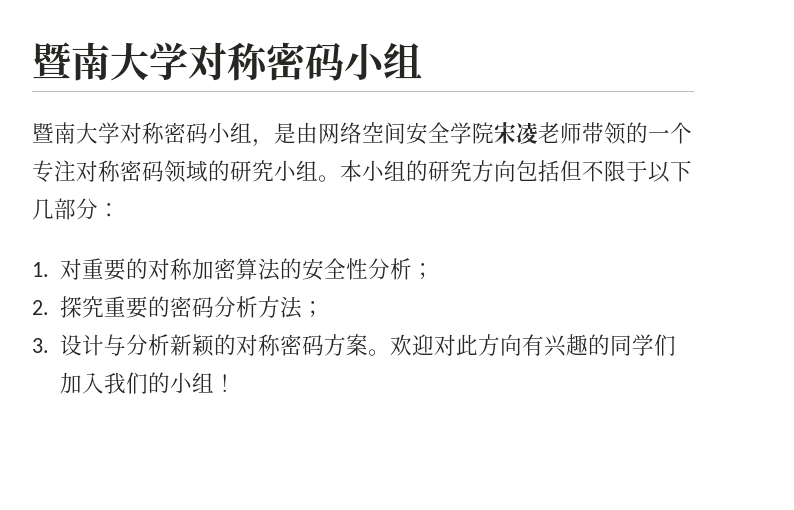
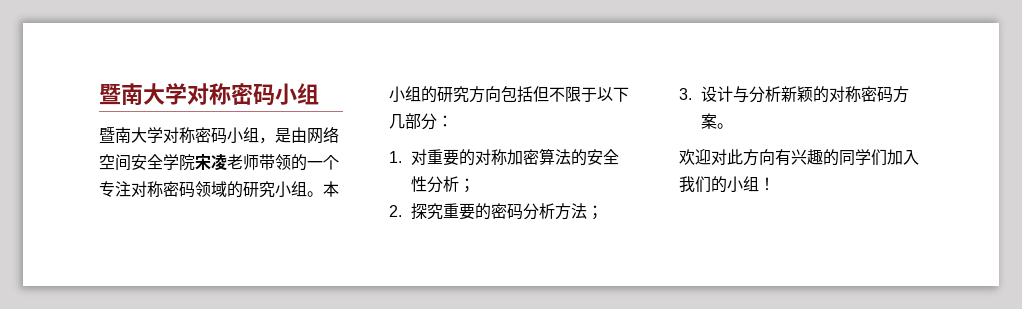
- 3.设计与分析新颖的对称密码方案。欢迎对此方向有兴趣的同学们加入我们的小组！
+ 3.设计与分析新颖的对称密码方案。
+ 欢迎对此方向有兴趣的同学们加入我们的小组！

